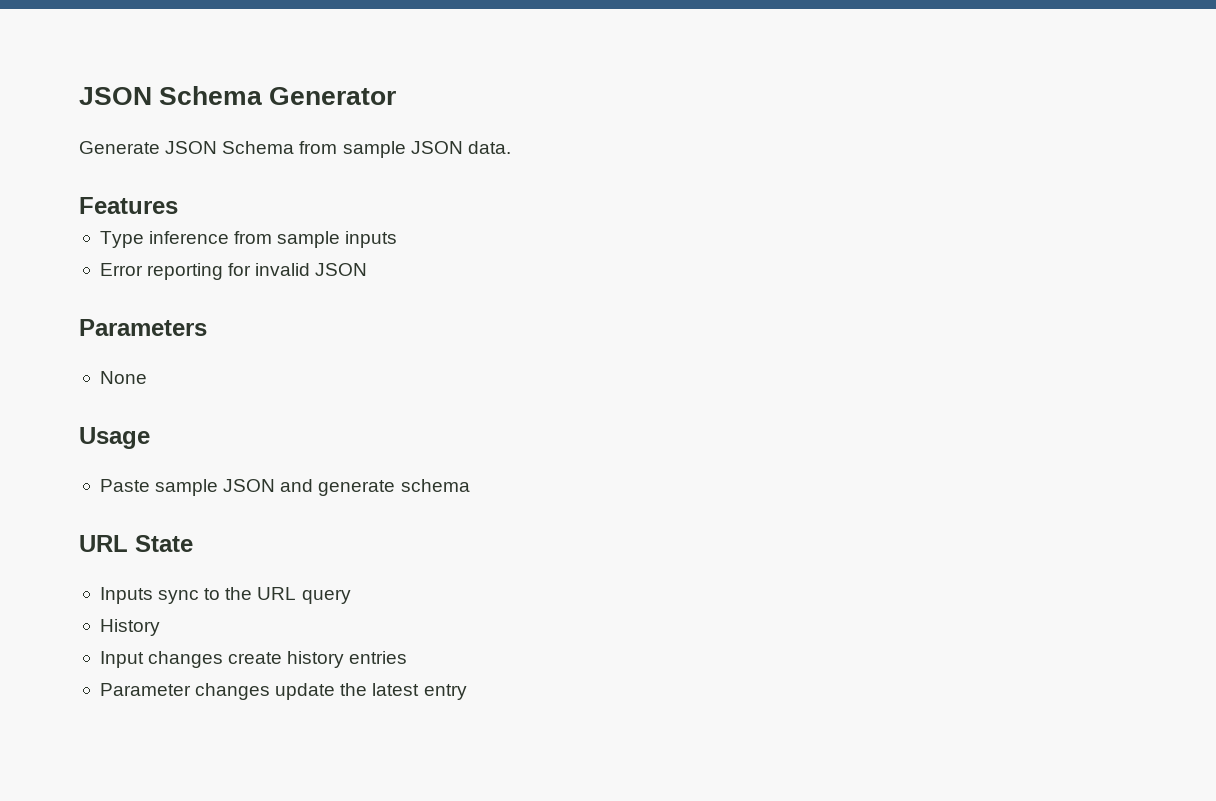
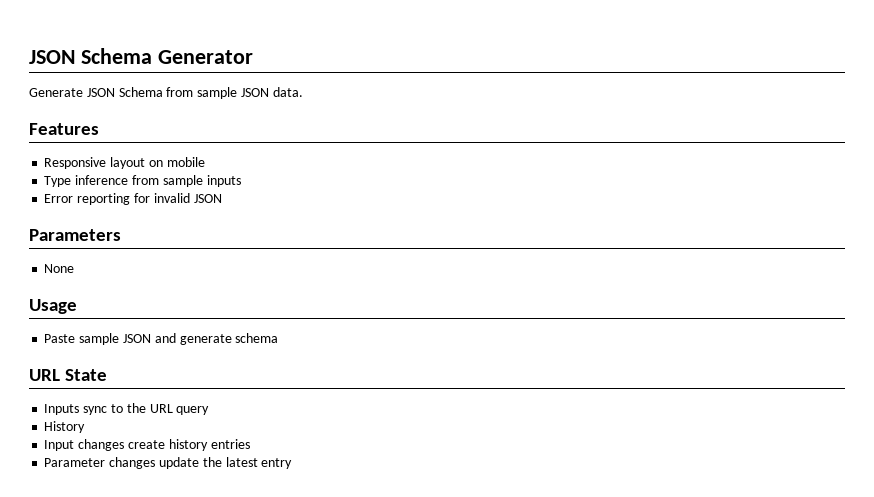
+ Responsive layout on mobile

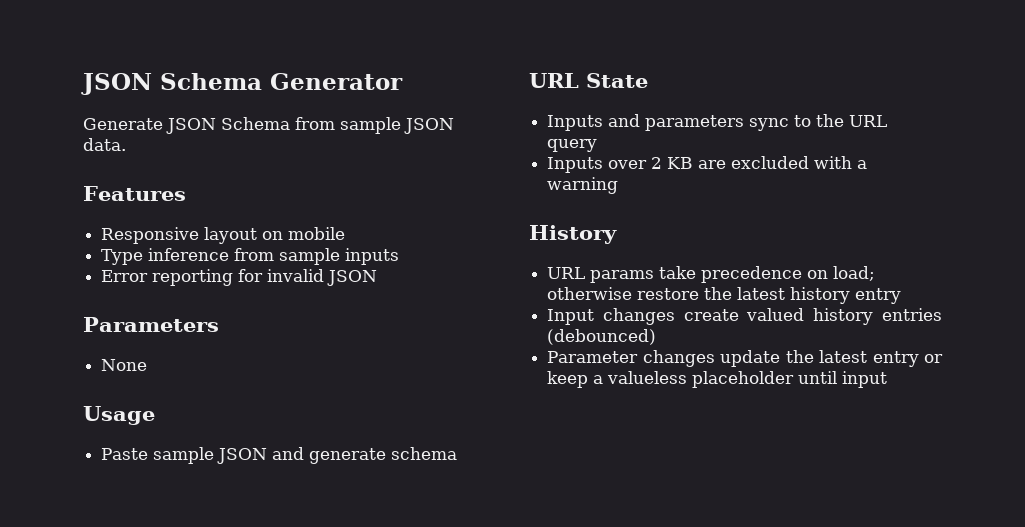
- Inputs sync to the URL query
+ Inputs and parameters sync to the URL query
+ Inputs over 2 KB are excluded with a warning
  History
+ URL params take precedence on load; otherwise restore the latest history entry
- Input changes create history entries
+ Input changes create valued history entries (debounced)
- Parameter changes update the latest entry
+ Parameter changes update the latest entry or keep a valueless placeholder until input

